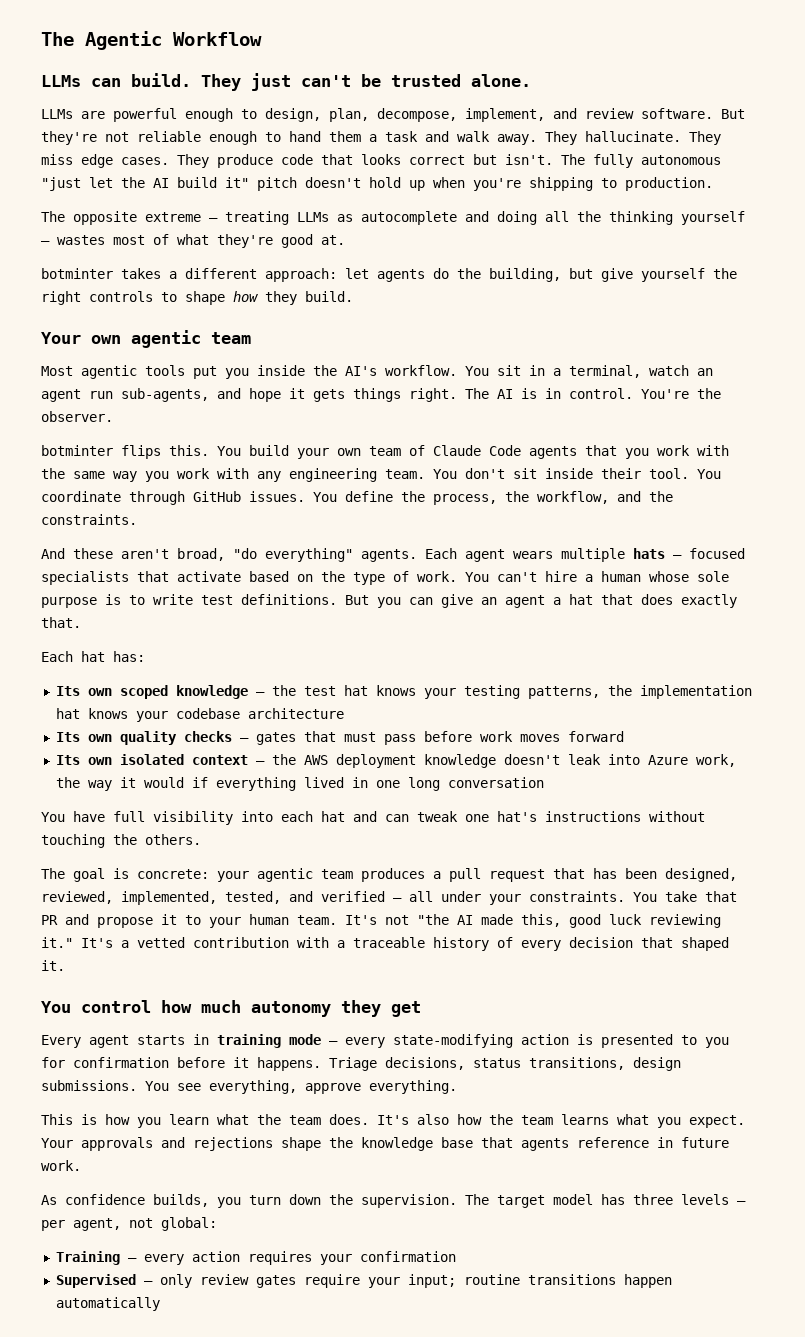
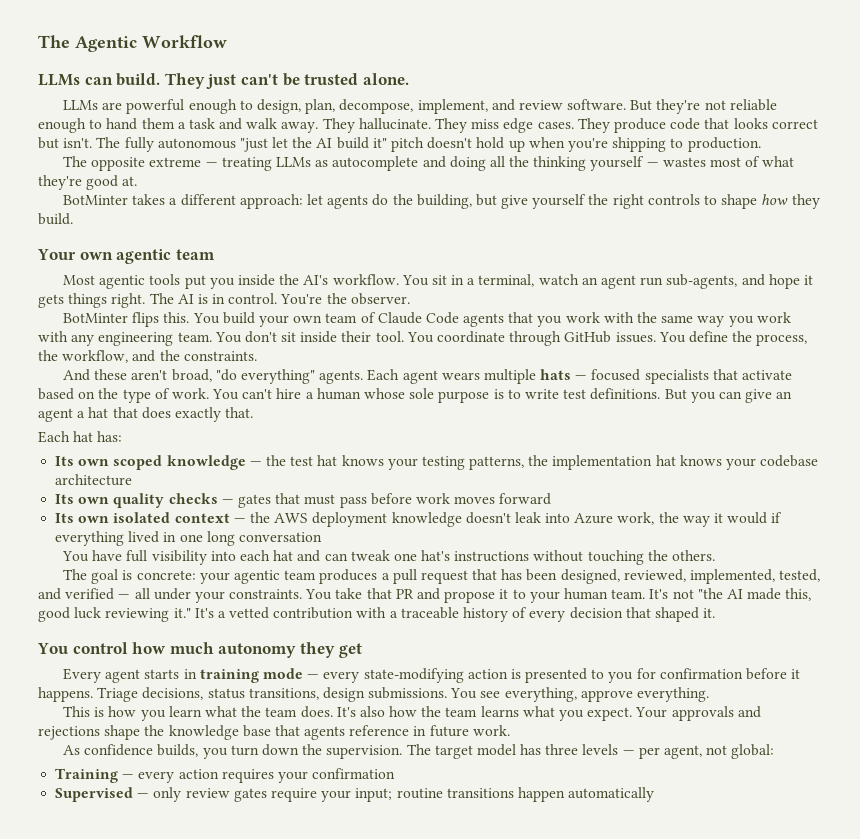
- botminter takes a different approach: let agents do the building, but give yourself the right controls to shape how they build.
+ BotMinter takes a different approach: let agents do the building, but give yourself the right controls to shape how they build.
- botminter flips this.
+ BotMinter flips this.

